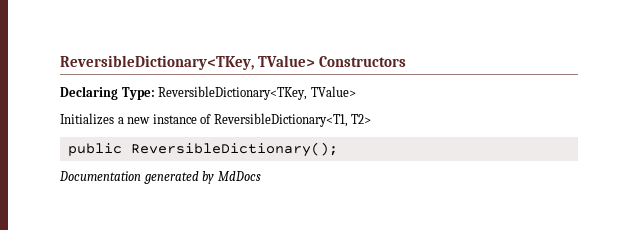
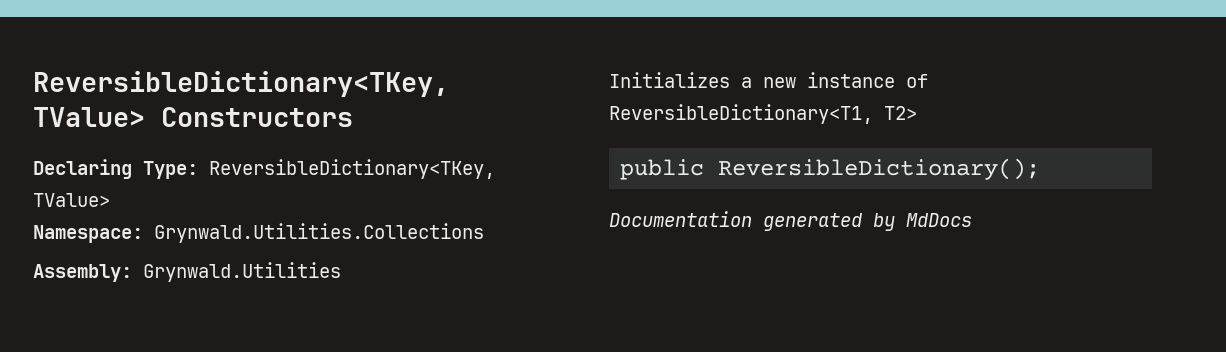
+ Namespace: Grynwald.Utilities.Collections
+ Assembly: Grynwald.Utilities

